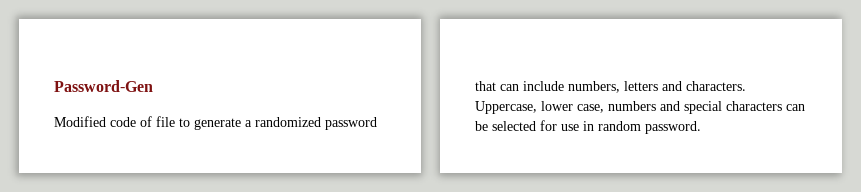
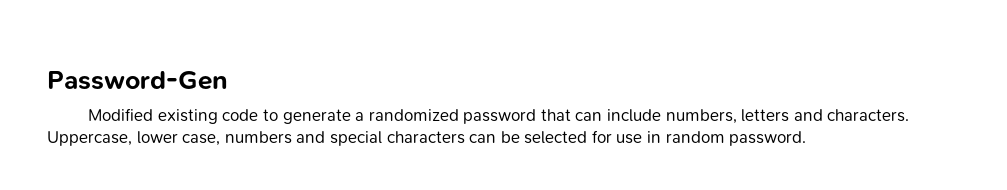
- Modified code of file to generate a randomized password that can include numbers, letters and characters.
+ Modified existing code to generate a randomized password that can include numbers, letters and characters.

